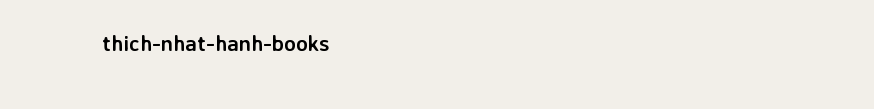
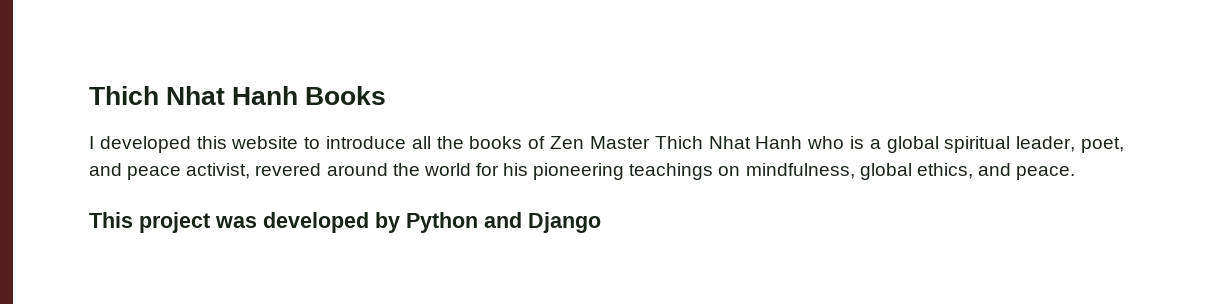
- thich-nhat-hanh-books
+ Thich Nhat Hanh Books
+ I developed this website to introduce all the books of Zen Master Thich Nhat Hanh who is a global spiritual leader, poet, and peace activist, revered around the world for his pioneering teachings on mindfulness, global ethics, and peace.
+ This project was developed by Python and Django

